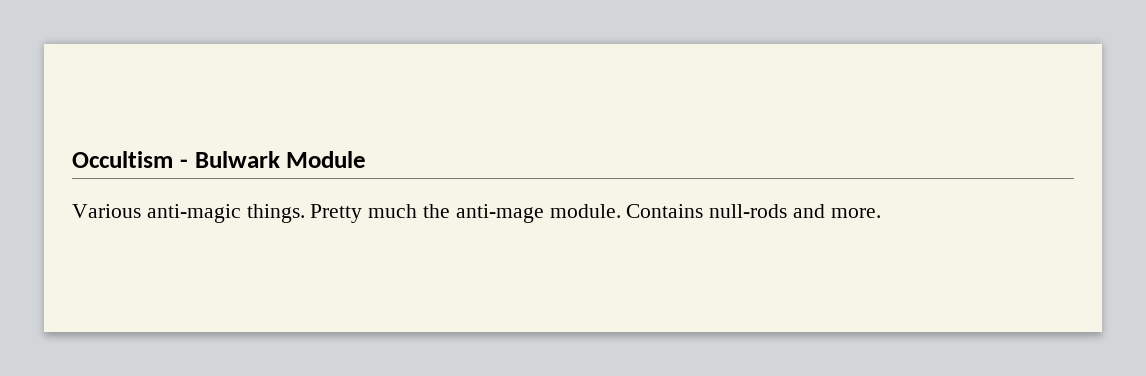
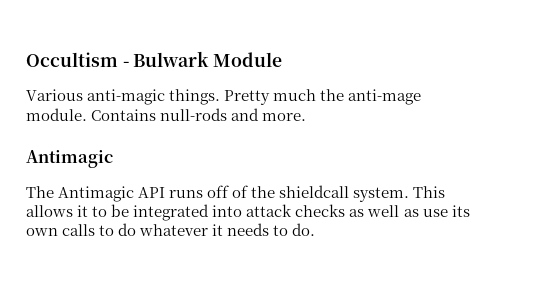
  Contains null-rods and more.
+ Antimagic
+ The Antimagic API runs off of the shieldcall system. This allows it to be integrated into attack checks as well as use its own calls to do whatever it needs to do.

